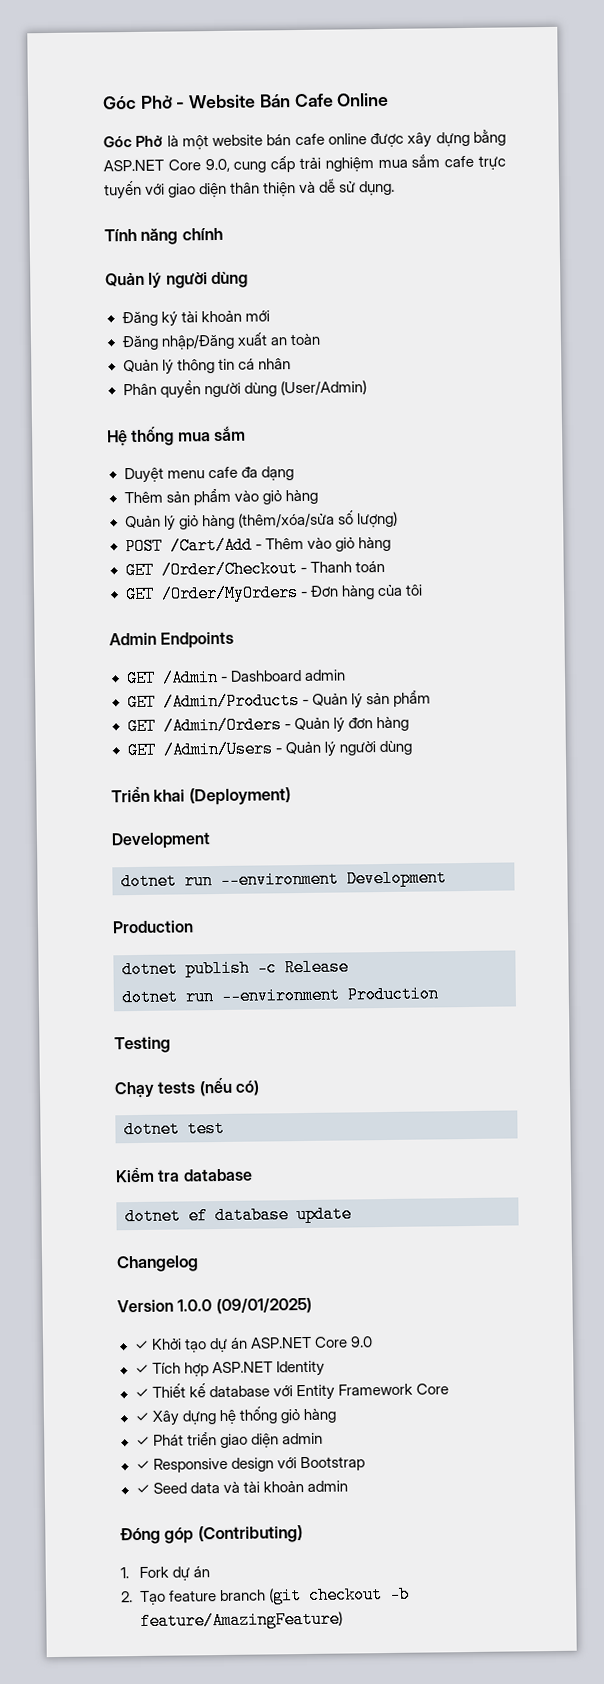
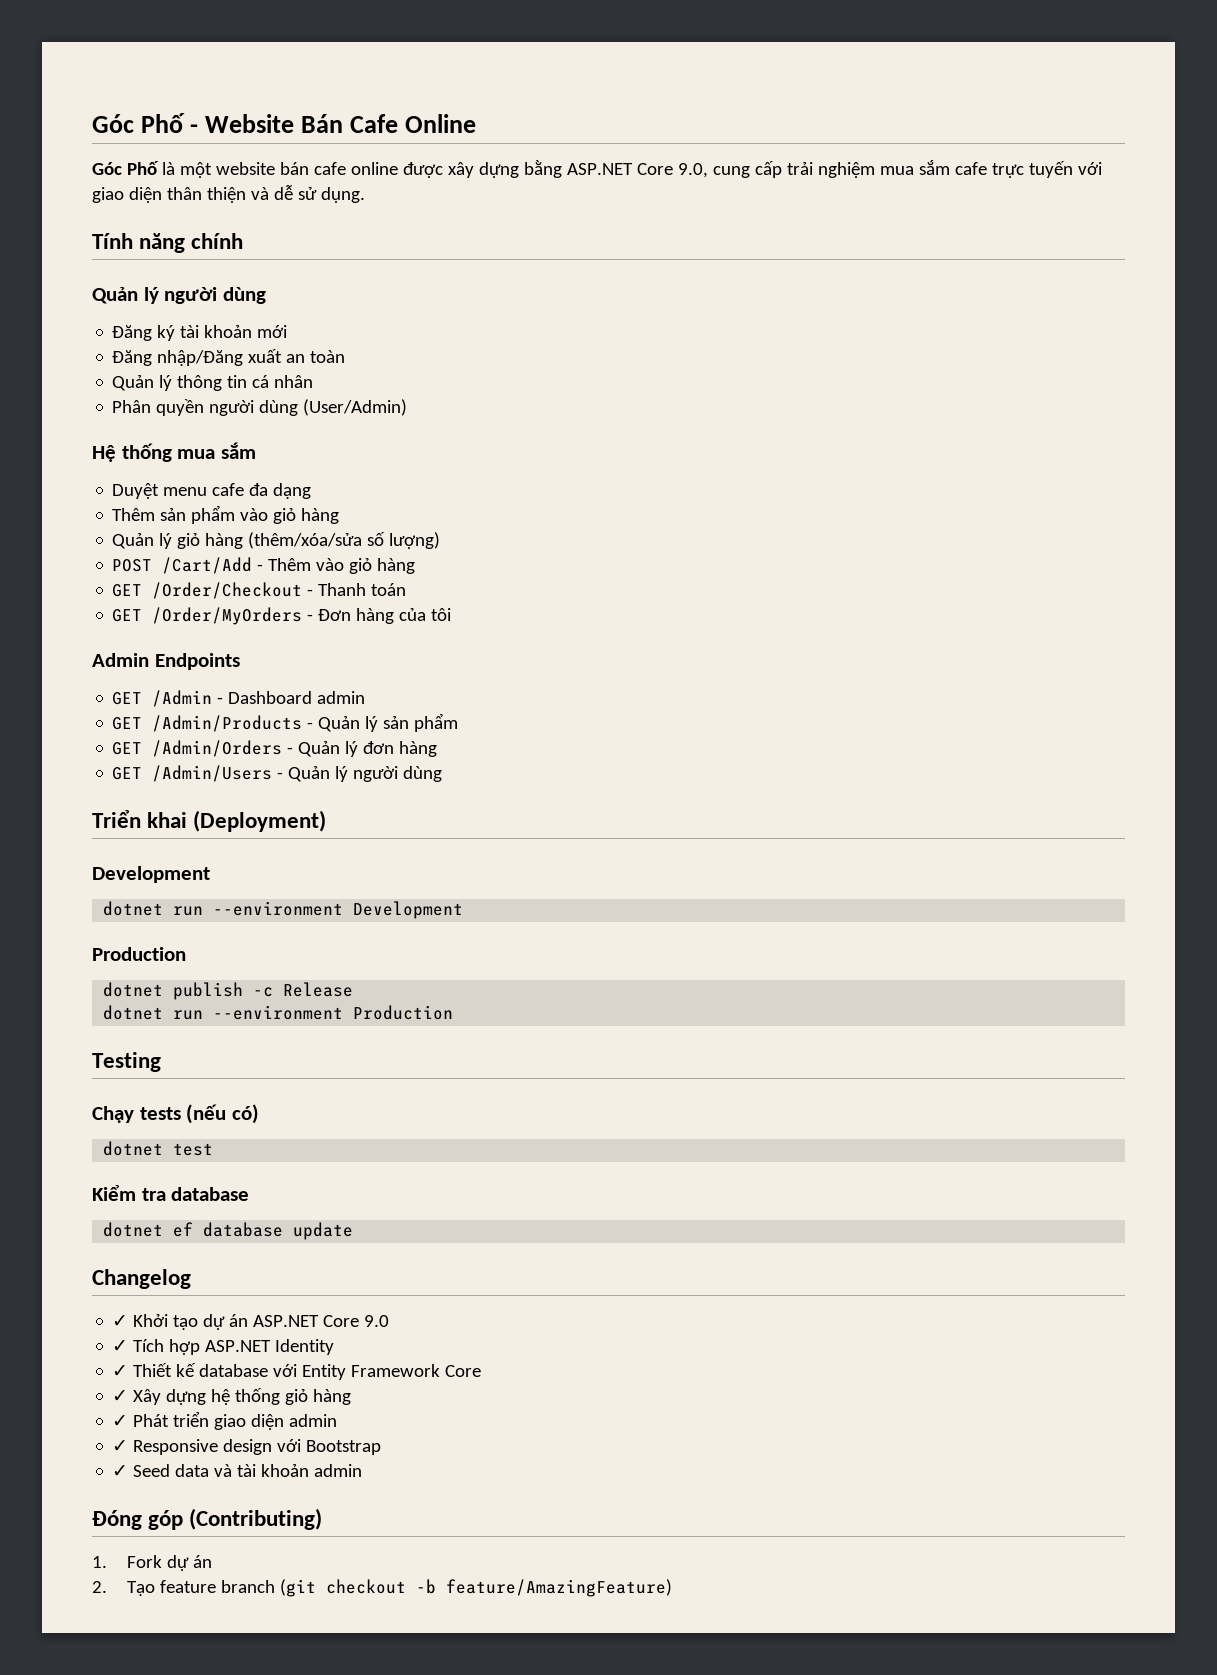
- Góc Phở - Website Bán Cafe Online
+ Góc Phố - Website Bán Cafe Online
- Góc Phở là một website bán cafe online được xây dựng bằng ASP.NET Core 9.0, cung cấp trải nghiệm mua sắm cafe trực tuyến với giao diện thân thiện và dễ sử dụng.
+ Góc Phố là một website bán cafe online được xây dựng bằng ASP.NET Core 9.0, cung cấp trải nghiệm mua sắm cafe trực tuyến với giao diện thân thiện và dễ sử dụng.
- Version 1.0.0 (09/01/2025)

